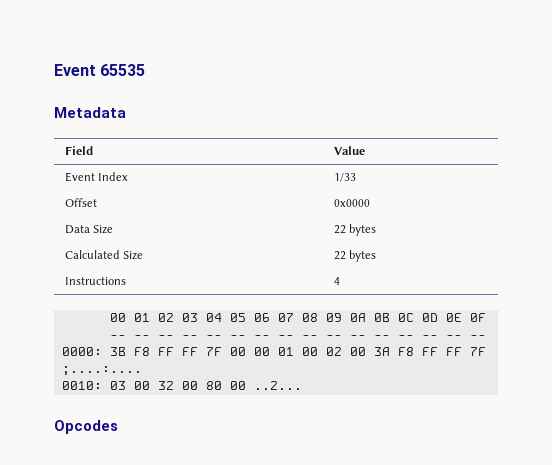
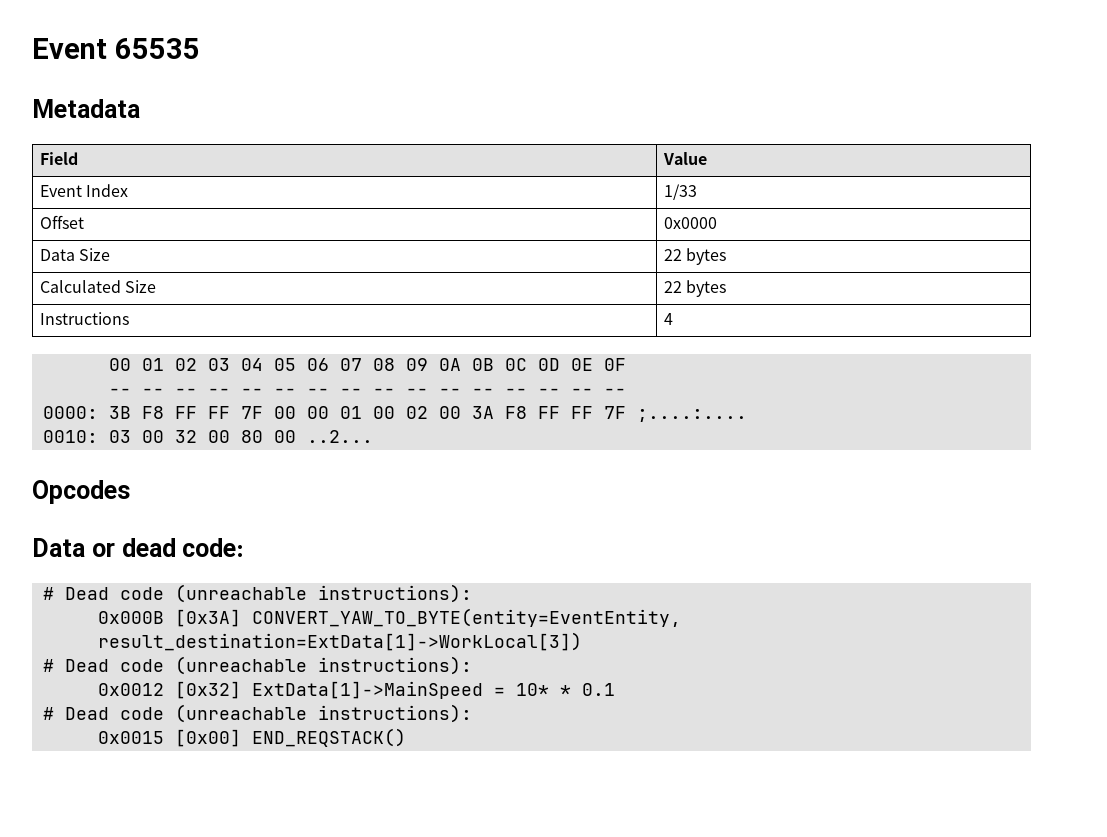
+ Data or dead code:
+ # Dead code (unreachable instructions):
+ 0x000B [0x3A] CONVERT_YAW_TO_BYTE(entity=EventEntity, result_destination=ExtData[1]->WorkLocal[3])
+ # Dead code (unreachable instructions):
+ 0x0012 [0x32] ExtData[1]->MainSpeed = 10* * 0.1
+ # Dead code (unreachable instructions):
+ 0x0015 [0x00] END_REQSTACK()

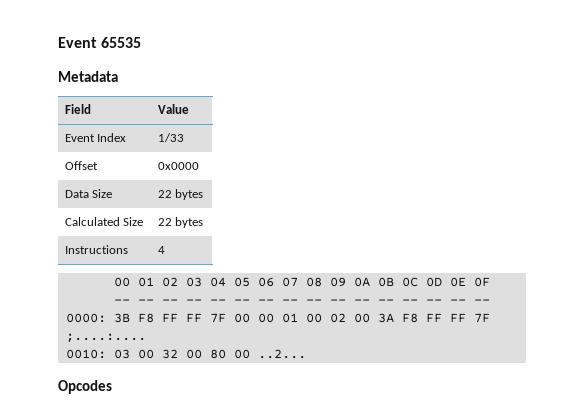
- Data or dead code:
- # Dead code (unreachable instructions):
- 0x000B [0x3A] CONVERT_YAW_TO_BYTE(entity=EventEntity, result_destination=ExtData[1]->WorkLocal[3])
- # Dead code (unreachable instructions):
- 0x0012 [0x32] ExtData[1]->MainSpeed = 10* * 0.1
- # Dead code (unreachable instructions):
- 0x0015 [0x00] END_REQSTACK()

